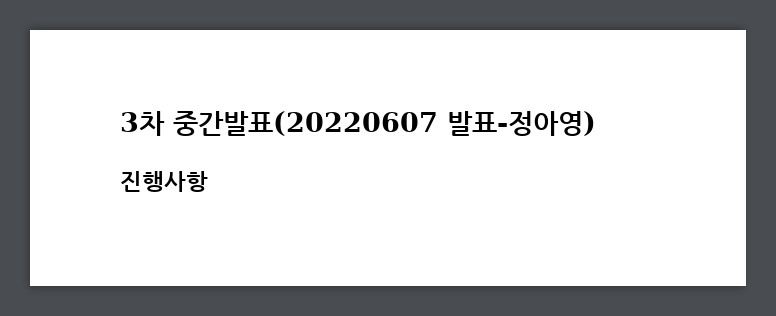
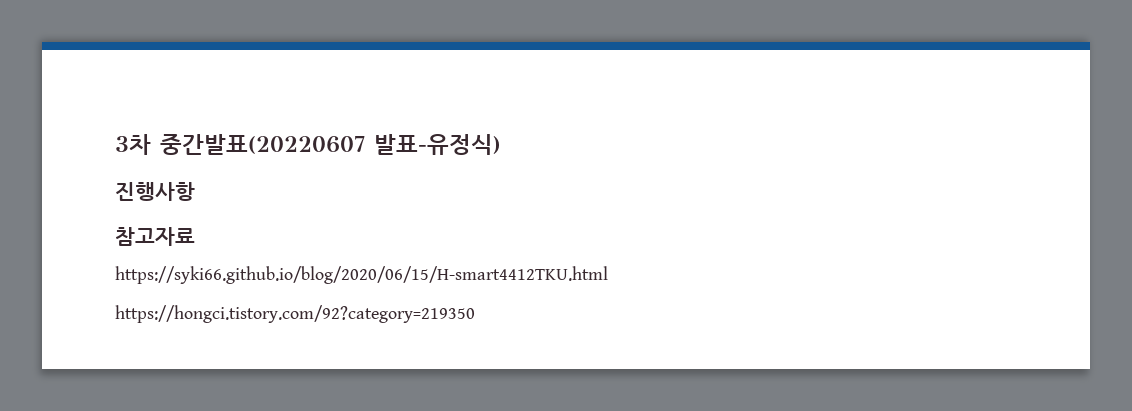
- 3차 중간발표(20220607 발표-정아영)
+ 3차 중간발표(20220607 발표-유정식)
+ 참고자료
+ https://syki66.github.io/blog/2020/06/15/H-smart4412TKU.html
+ https://hongci.tistory.com/92?category=219350

